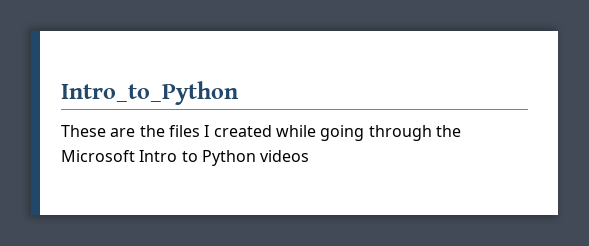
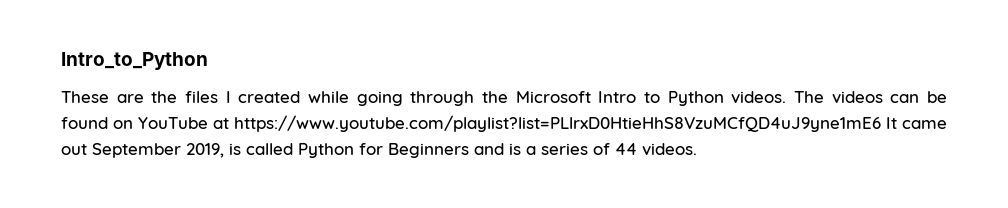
- These are the files I created while going through the Microsoft Intro to Python videos
+ These are the files I created while going through the Microsoft Intro to Python videos. The videos can be found on YouTube at https://www.youtube.com/playlist?list=PLlrxD0HtieHhS8VzuMCfQD4uJ9yne1mE6 It came out September 2019, is called Python for Beginners and is a series of 44 videos.

